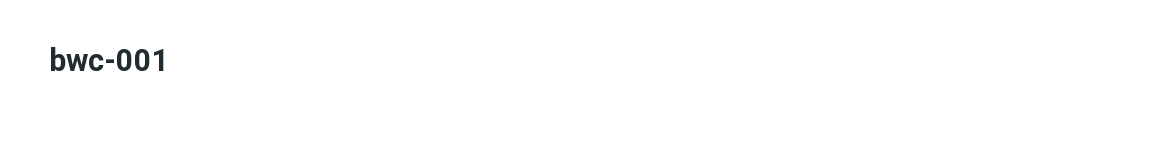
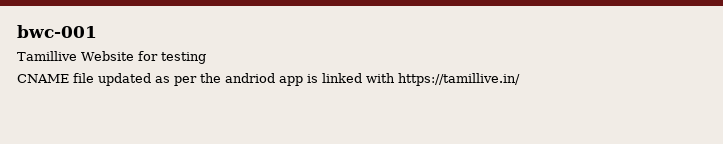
+ Tamillive Website for testing
+ CNAME file updated as per the andriod app is linked with https://tamillive.in/

